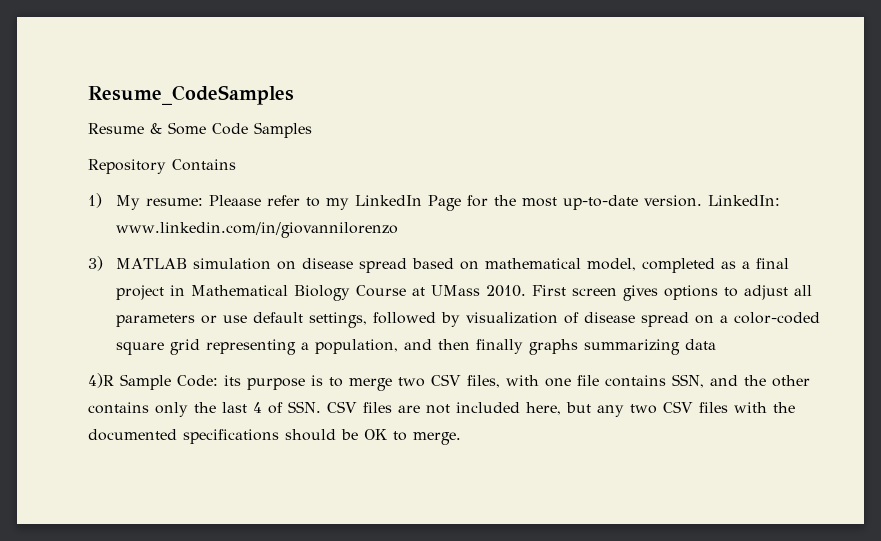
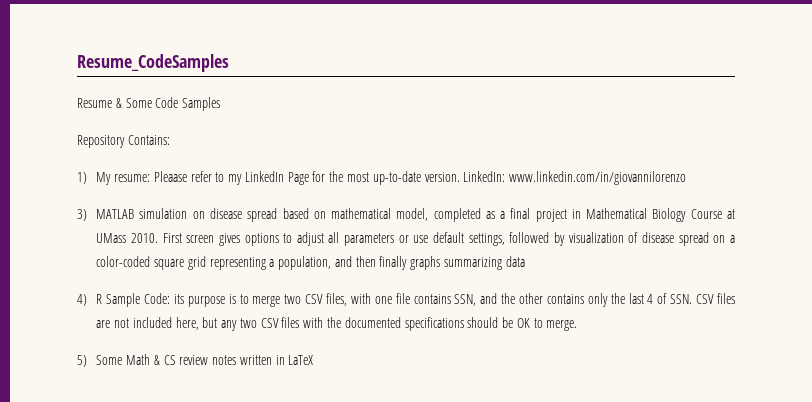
- Repository Contains
+ Repository Contains:
- 4)R Sample Code: its purpose is to merge two CSV files, with one file contains SSN, and the other contains only the last 4 of SSN. CSV files are not included here, but any two CSV files with the documented specifications should be OK to merge.
+ 4) R Sample Code: its purpose is to merge two CSV files, with one file contains SSN, and the other contains only the last 4 of SSN. CSV files are not included here, but any two CSV files with the documented specifications should be OK to merge.
+ 5) Some Math & CS review notes written in LaTeX

